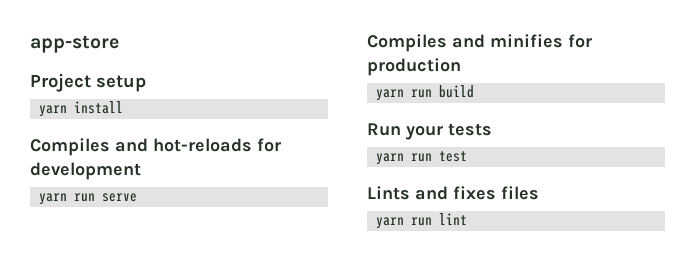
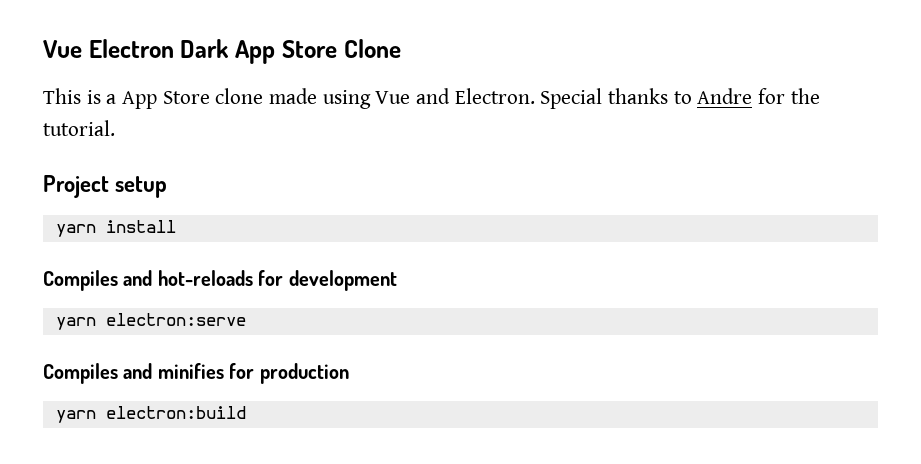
- app-store
+ Vue Electron Dark App Store Clone
+ This is a App Store clone made using Vue and Electron. Special thanks to Andre for the tutorial.
- yarn run serve
+ yarn electron:serve
- yarn run build
- Run your tests
- yarn run test
- Lints and fixes files
- yarn run lint
+ yarn electron:build

